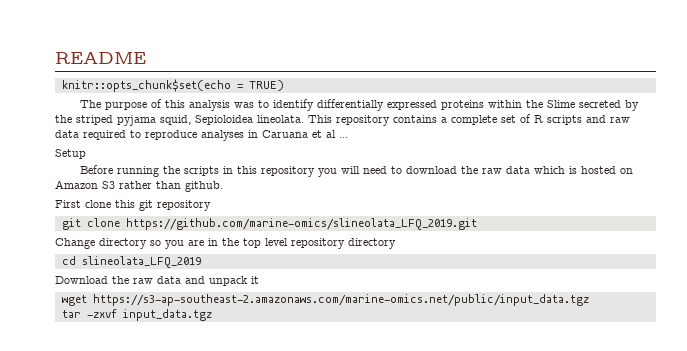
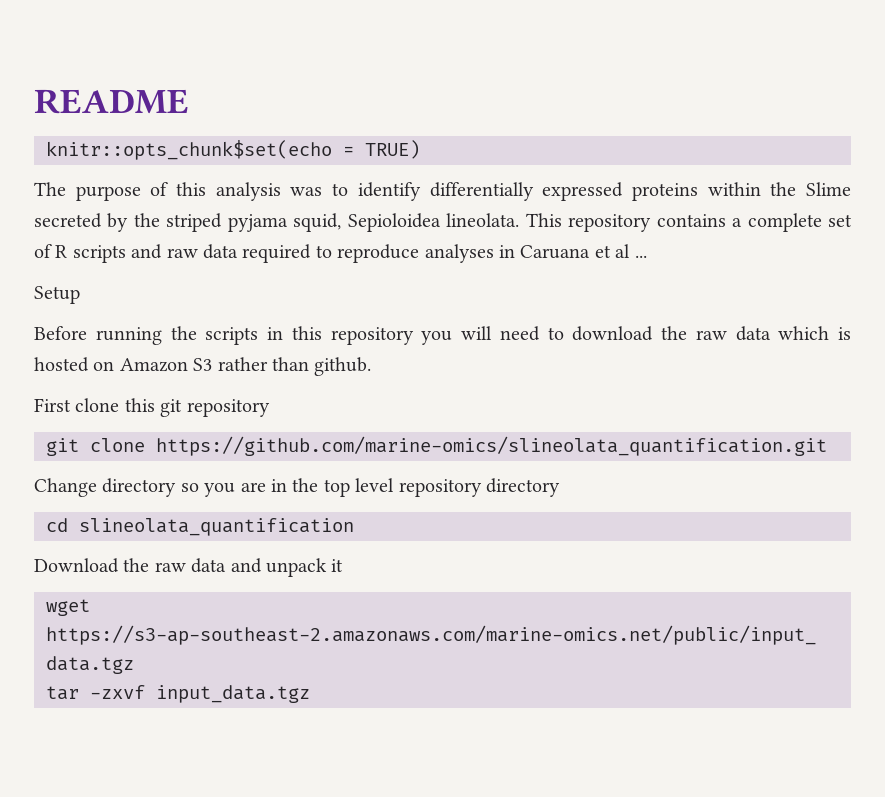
- git clone https://github.com/marine-omics/slineolata_LFQ_2019.git
+ git clone https://github.com/marine-omics/slineolata_quantification.git
- cd slineolata_LFQ_2019
+ cd slineolata_quantification

